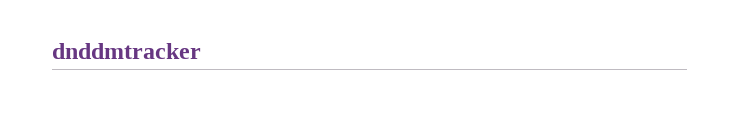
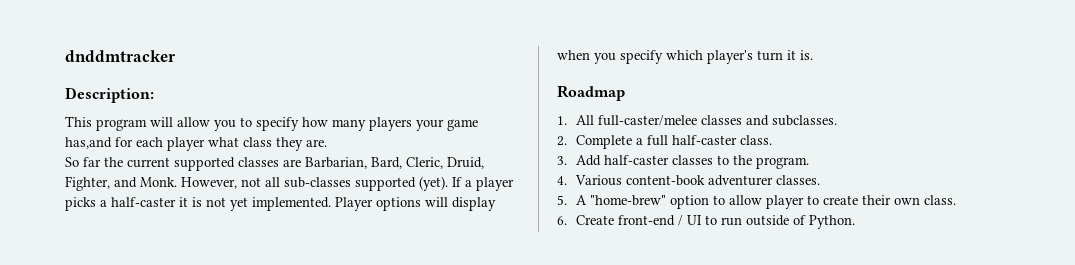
+ Description:
+ This program will allow you to specify how many players your game has,and for each player what class they are.
+ So far the current supported classes are Barbarian, Bard, Cleric, Druid, Fighter, and Monk. However, not all sub-classes supported (yet). If a player picks a half-caster it is not yet implemented. Player options will display when you specify which player's turn it is.
+ Roadmap
+ 1. All full-caster/melee classes and subclasses.
+ 2. Complete a full half-caster class.
+ 3. Add half-caster classes to the program.
+ 4. Various content-book adventurer classes.
+ 5. A "home-brew" option to allow player to create their own class.
+ 6. Create front-end / UI to run outside of Python.

